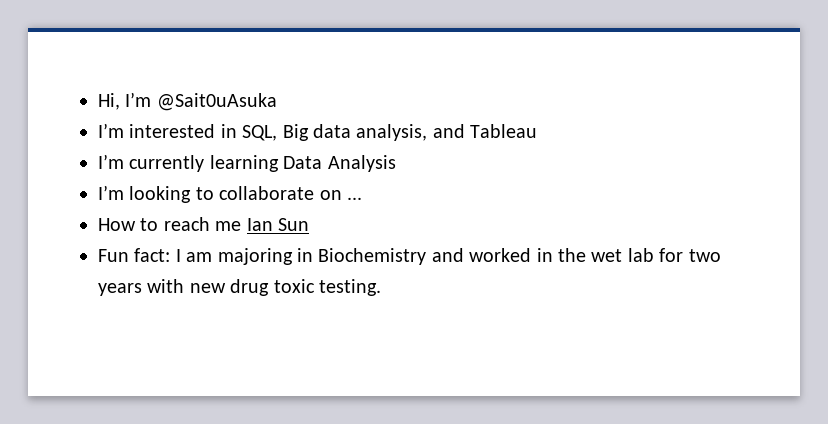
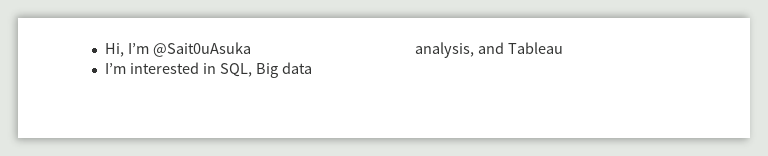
- I’m currently learning Data Analysis
- I’m looking to collaborate on ...
- How to reach me Ian Sun
- Fun fact: I am majoring in Biochemistry and worked in the wet lab for two years with new drug toxic testing.

